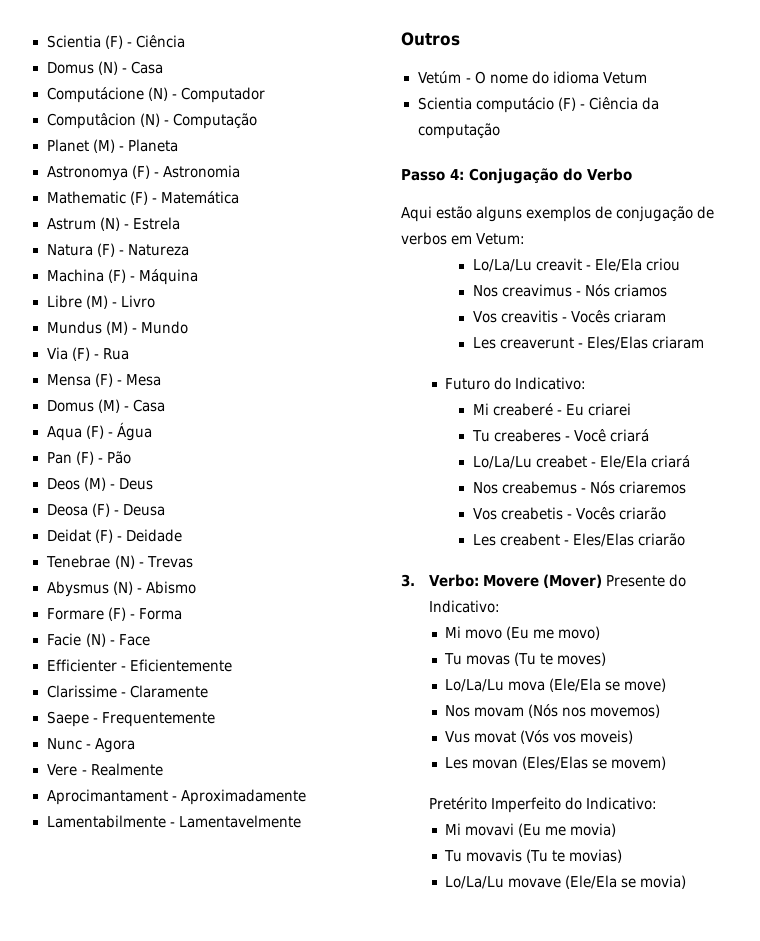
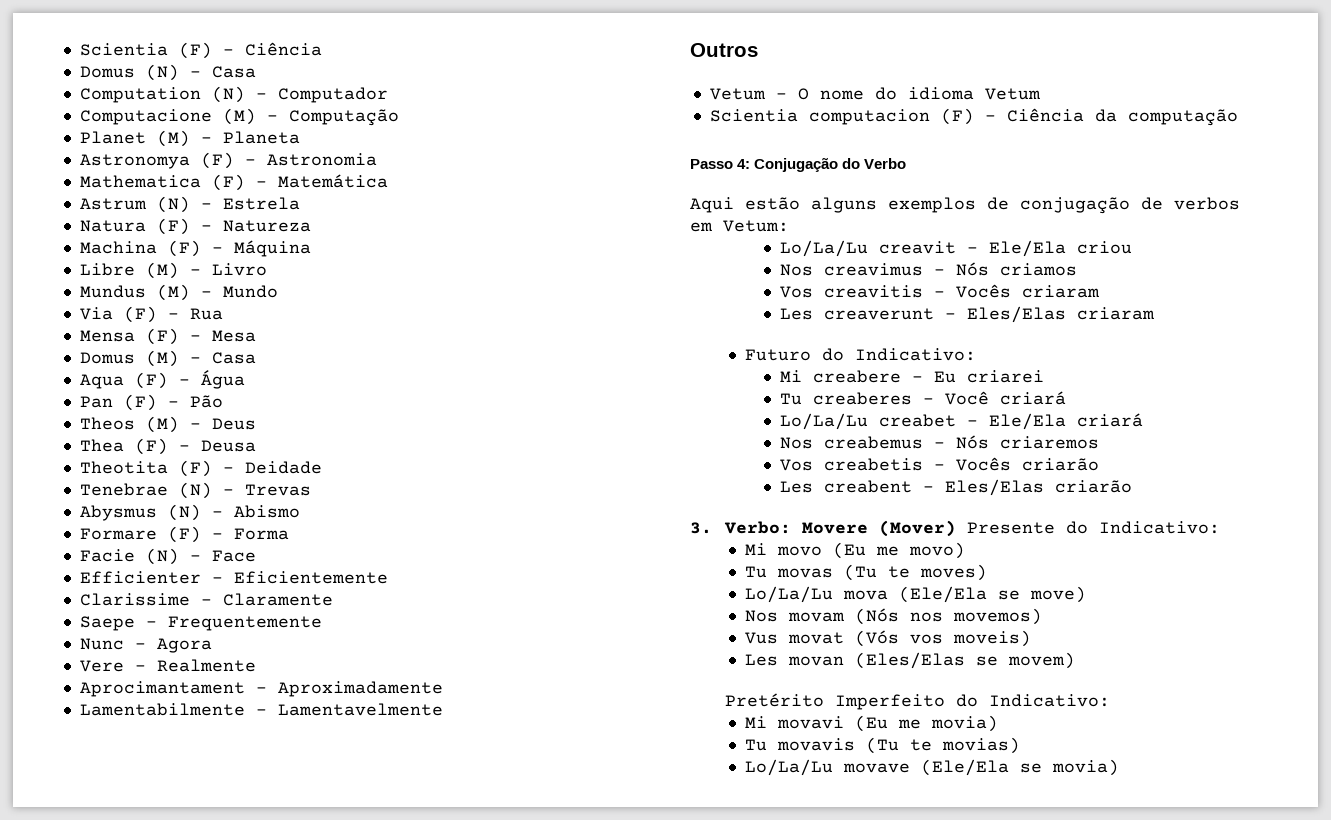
- Computácione (N) - Computador
+ Computation (N) - Computador
- Computâcion (N) - Computação
+ Computacione (M) - Computação
- Mathematic (F) - Matemática
+ Mathematica (F) - Matemática
- Deos (M) - Deus
+ Theos (M) - Deus
- Deosa (F) - Deusa
+ Thea (F) - Deusa
- Deidat (F) - Deidade
+ Theotita (F) - Deidade
- Vetúm - O nome do idioma Vetum
+ Vetum - O nome do idioma Vetum
- Scientia computácio (F) - Ciência da computação
+ Scientia computacion (F) - Ciência da computação
- Mi creaberé - Eu criarei
+ Mi creabere - Eu criarei

